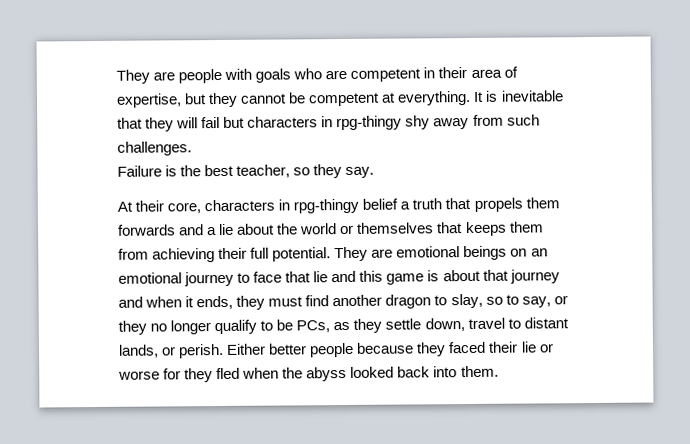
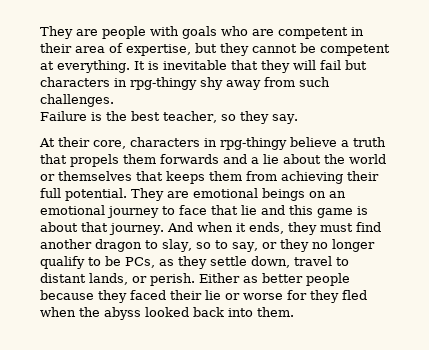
- At their core, characters in rpg-thingy belief a truth that propels them forwards and a lie about the world or themselves that keeps them from achieving their full potential.
+ At their core, characters in rpg-thingy believe a truth that propels them forwards and a lie about the world or themselves that keeps them from achieving their full potential.
- They are emotional beings on an emotional journey to face that lie and this game is about that journey and when it ends, they must find another dragon to slay, so to say, or they no longer qualify to be PCs, as they settle down, travel to distant lands, or perish.
+ They are emotional beings on an emotional journey to face that lie and this game is about that journey. And when it ends, they must find another dragon to slay, so to say, or they no longer qualify to be PCs, as they settle down, travel to distant lands, or perish.
- Either better people because they faced their lie or worse for they fled when the abyss looked back into them.
+ Either as better people because they faced their lie or worse for they fled when the abyss looked back into them.

